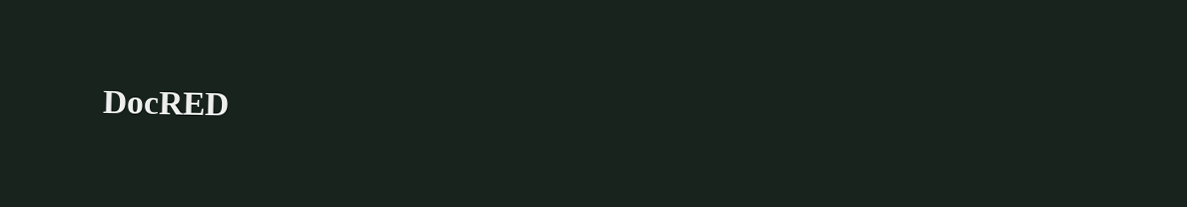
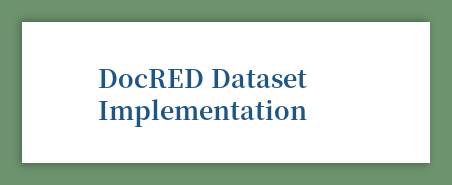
- DocRED
+ DocRED Dataset Implementation

